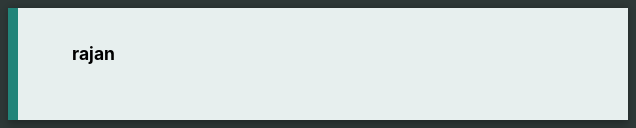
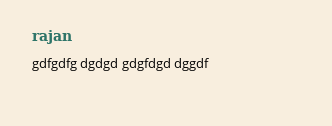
+ gdfgdfg dgdgd gdgfdgd dggdf

